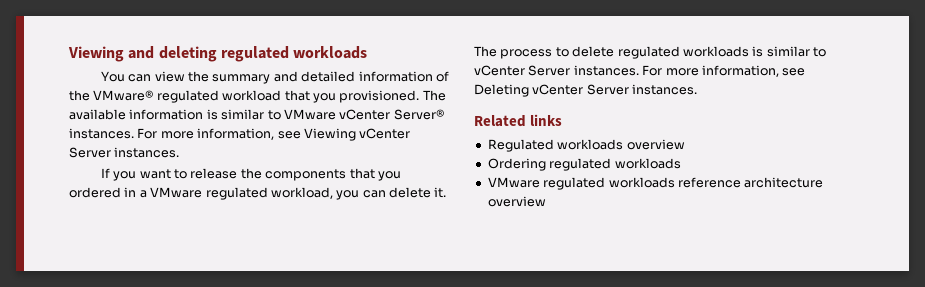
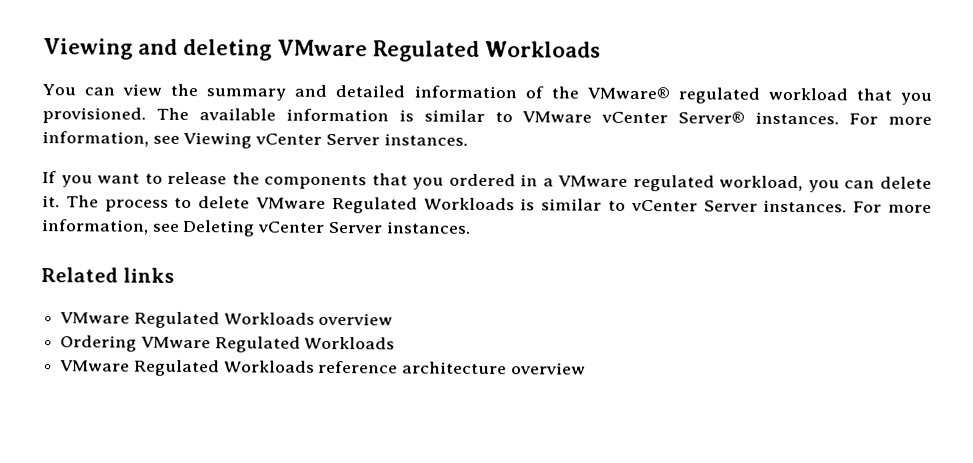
- Viewing and deleting regulated workloads
+ Viewing and deleting VMware Regulated Workloads
- The process to delete regulated workloads is similar to vCenter Server instances.
+ The process to delete VMware Regulated Workloads is similar to vCenter Server instances.
- Regulated workloads overview
+ VMware Regulated Workloads overview
- Ordering regulated workloads
- VMware regulated workloads reference architecture overview
+ Ordering VMware Regulated Workloads
+ VMware Regulated Workloads reference architecture overview

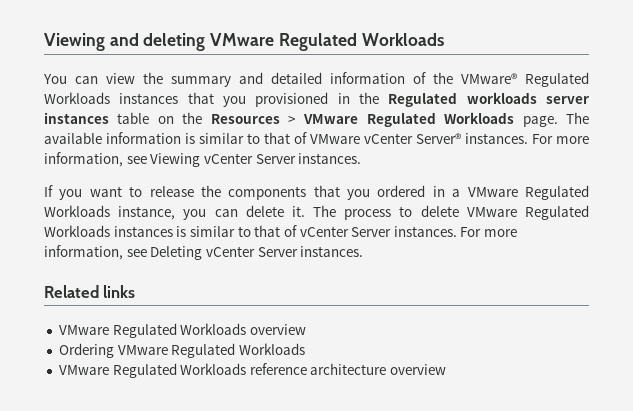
- You can view the summary and detailed information of the VMware® regulated workload that you provisioned.
+ You can view the summary and detailed information of the VMware® Regulated Workloads instances that you provisioned in the Regulated workloads server instances table on the Resources > VMware Regulated Workloads page.
- The available information is similar to VMware vCenter Server® instances.
+ The available information is similar to that of VMware vCenter Server® instances.
- If you want to release the components that you ordered in a VMware regulated workload, you can delete it.
+ If you want to release the components that you ordered in a VMware Regulated Workloads instance, you can delete it.
- The process to delete VMware Regulated Workloads is similar to vCenter Server instances.
+ The process to delete VMware Regulated Workloads instances is similar to that of vCenter Server instances.

